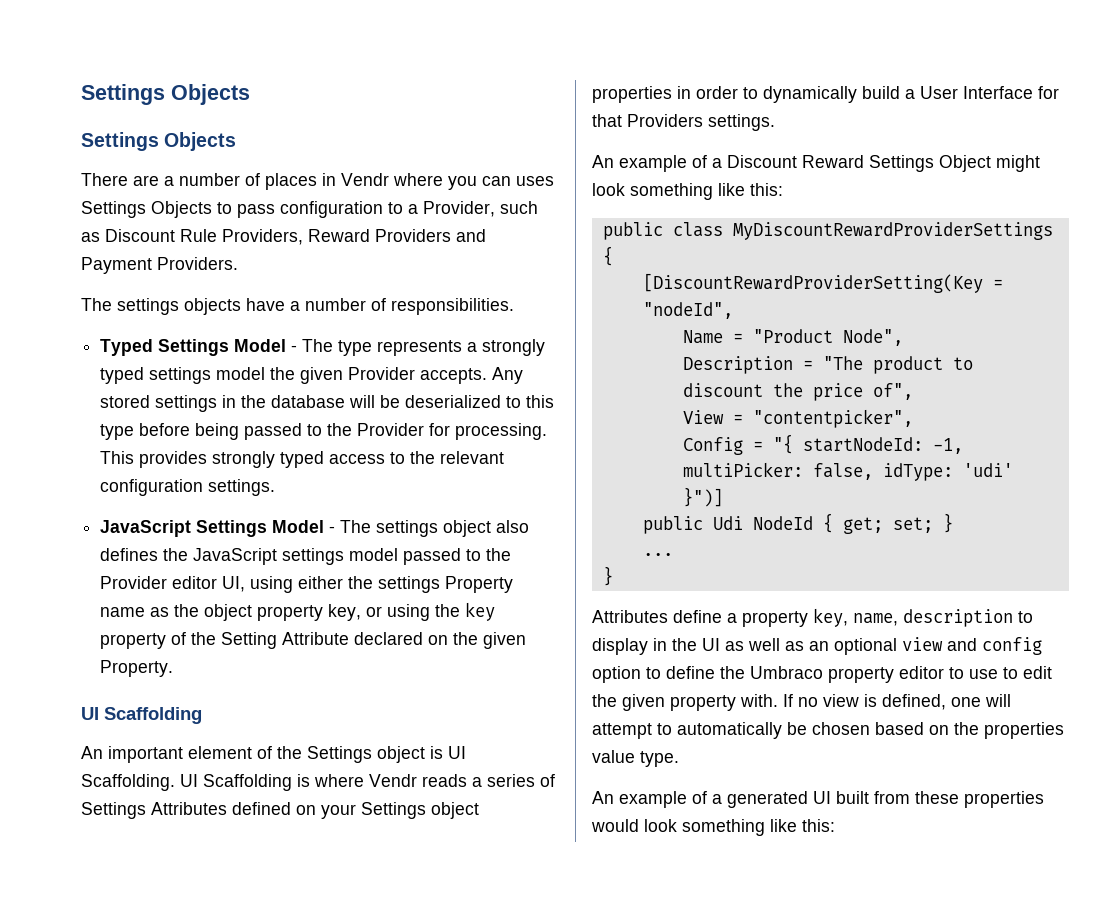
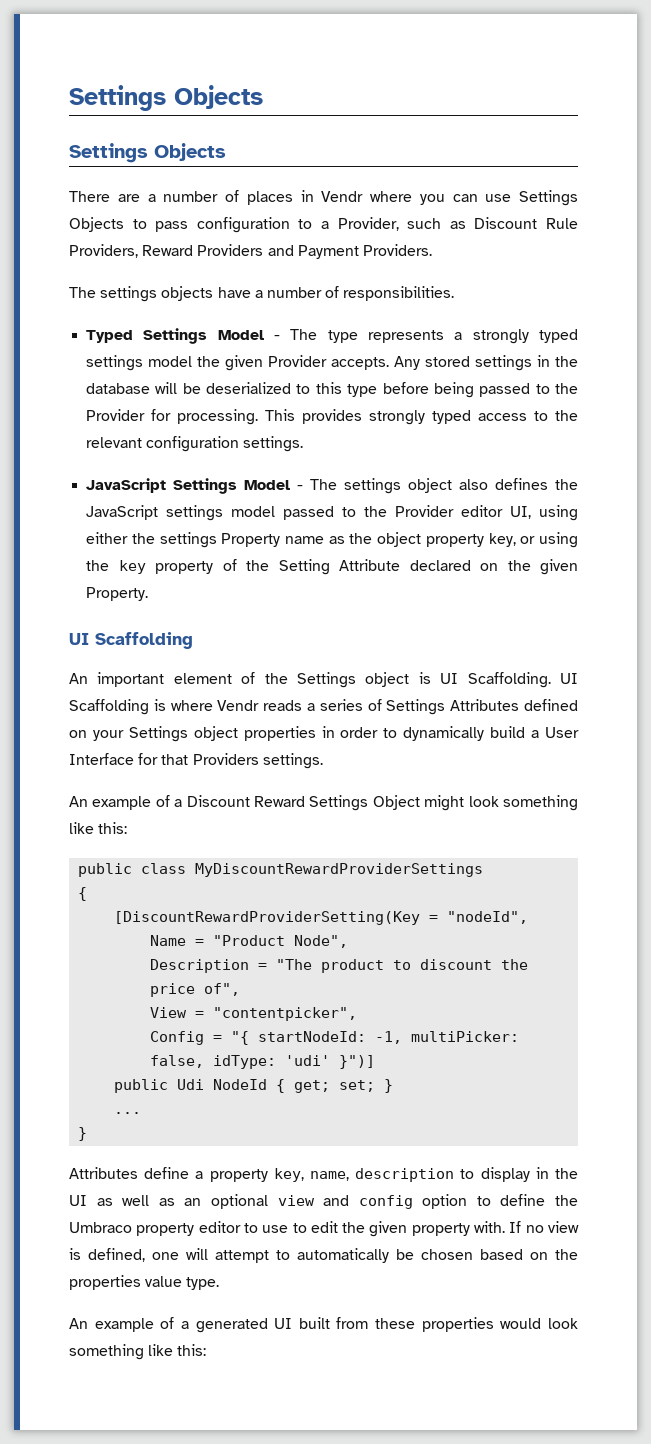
- There are a number of places in Vendr where you can uses Settings Objects to pass configuration to a Provider, such as Discount Rule Providers, Reward Providers and Payment Providers.
+ There are a number of places in Vendr where you can use Settings Objects to pass configuration to a Provider, such as Discount Rule Providers, Reward Providers and Payment Providers.

